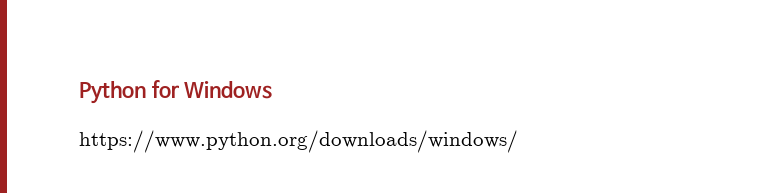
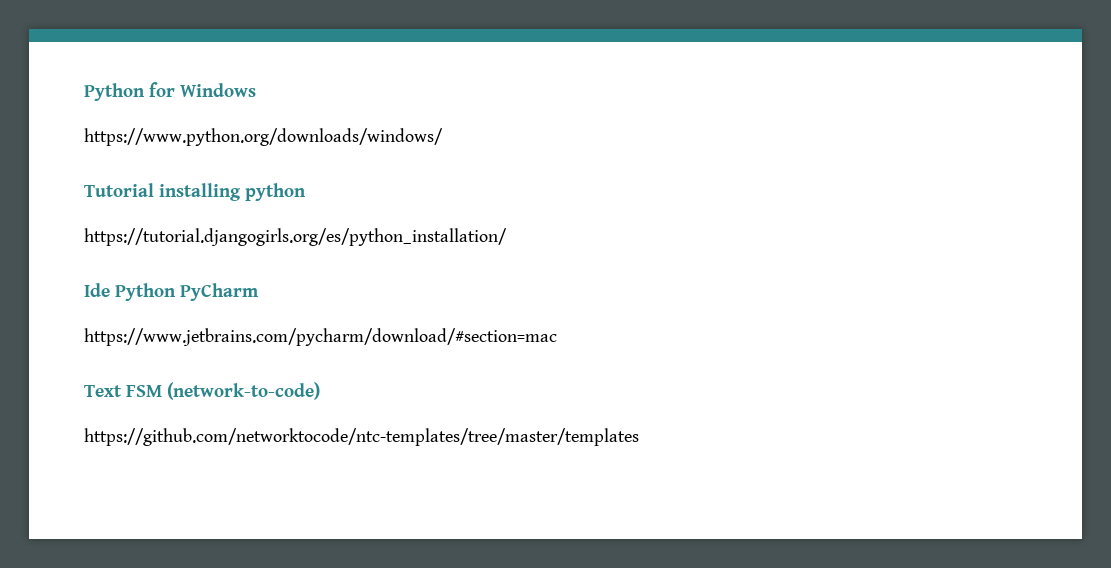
+ Tutorial installing python
+ https://tutorial.djangogirls.org/es/python_installation/
+ Ide Python PyCharm
+ https://www.jetbrains.com/pycharm/download/#section=mac
+ Text FSM (network-to-code)
+ https://github.com/networktocode/ntc-templates/tree/master/templates

